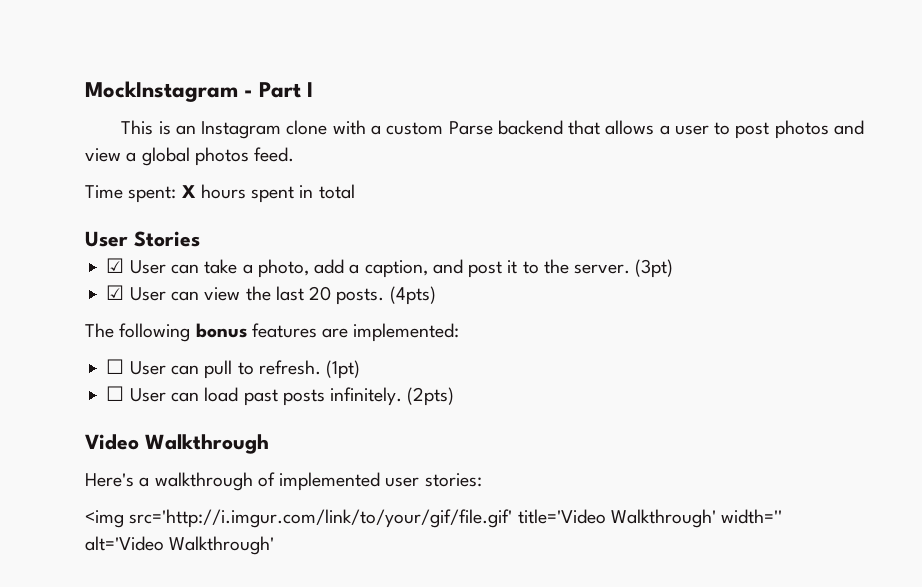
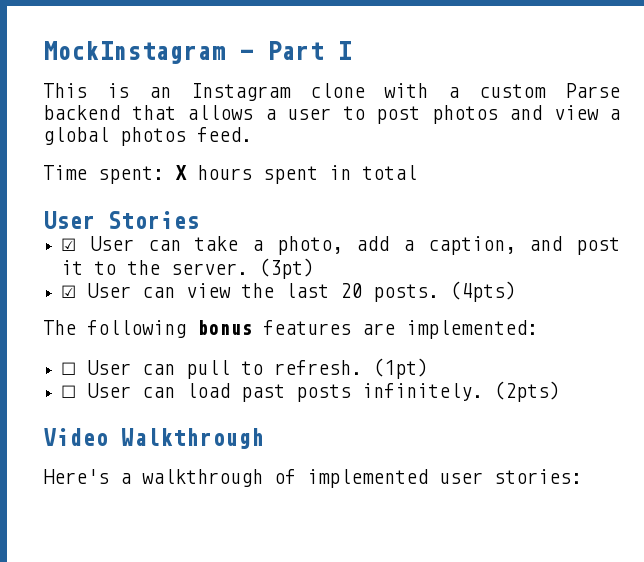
- <img src='http://i.imgur.com/link/to/your/gif/file.gif' title='Video Walkthrough' width='' alt='Video Walkthrough'

